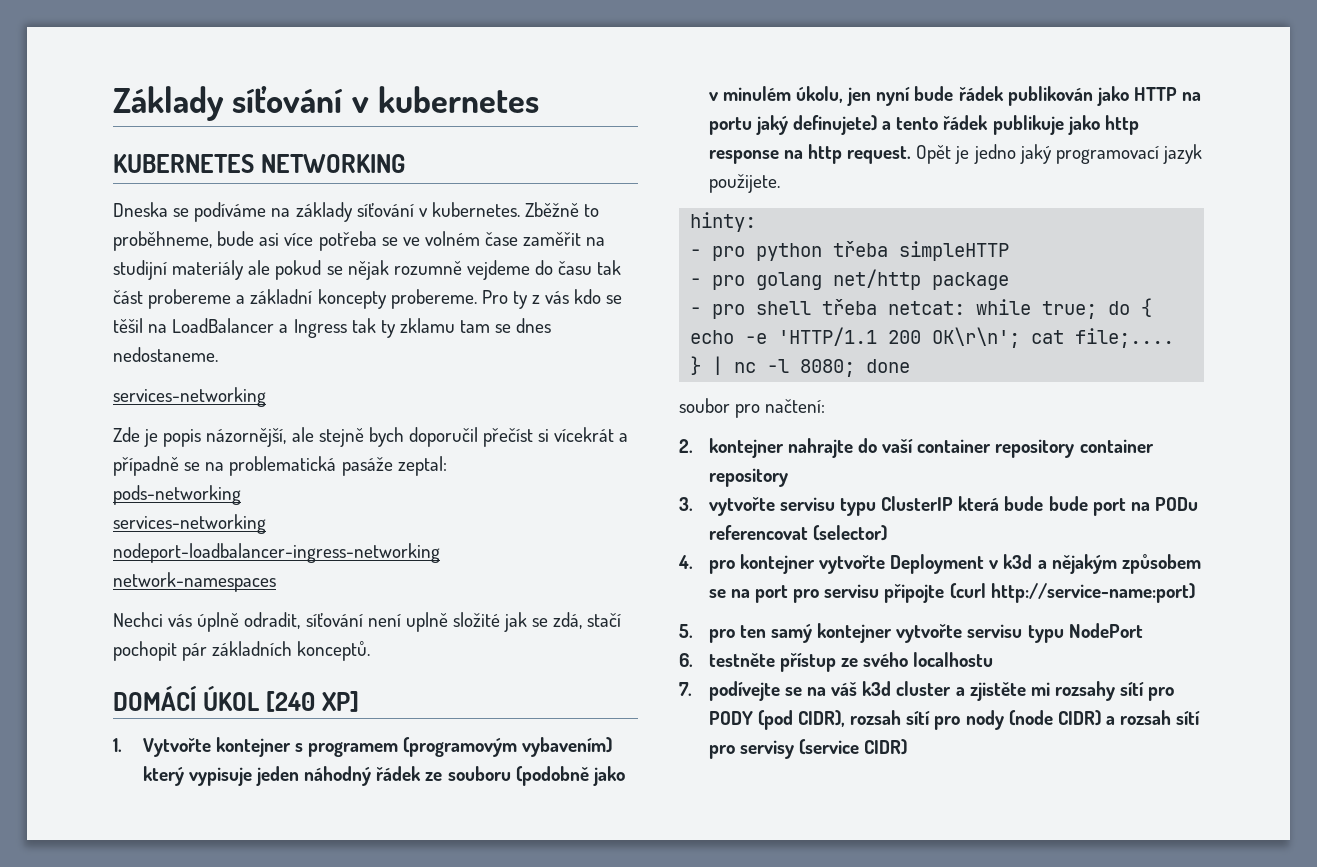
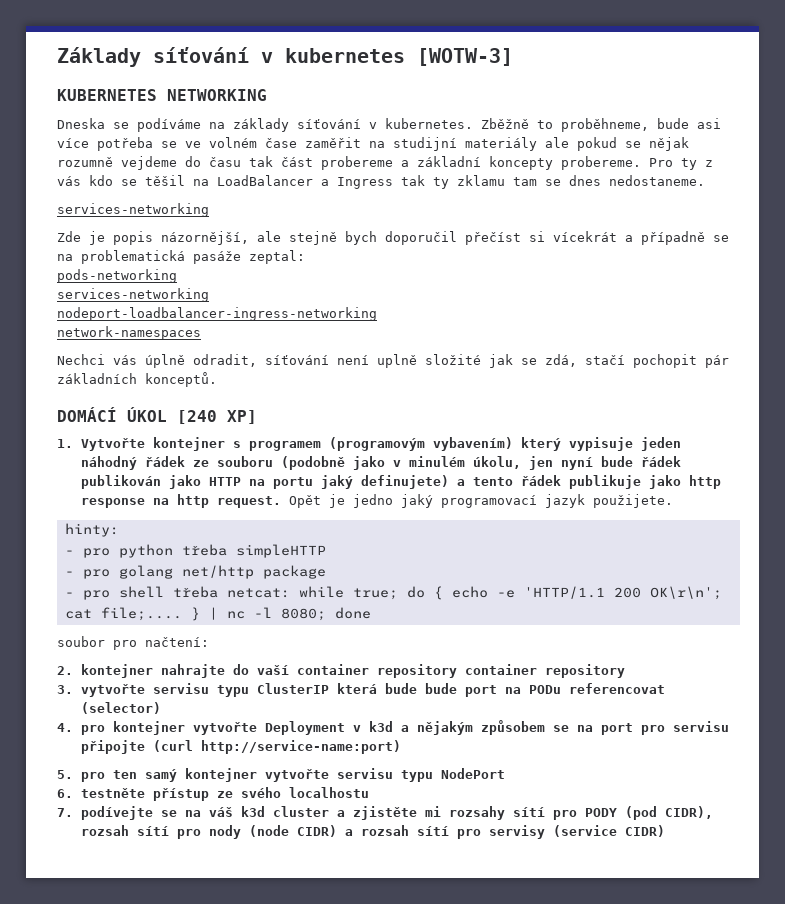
- Základy síťování v kubernetes
+ Základy síťování v kubernetes [WOTW-3]

